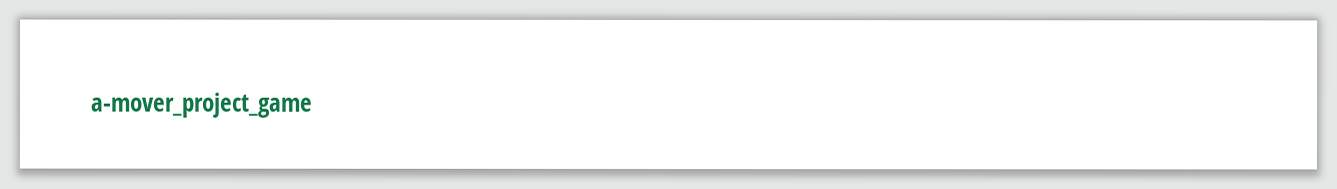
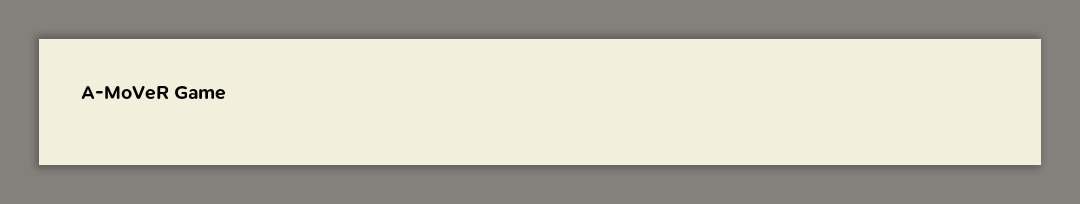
- a-mover_project_game
+ A-MoVeR Game

